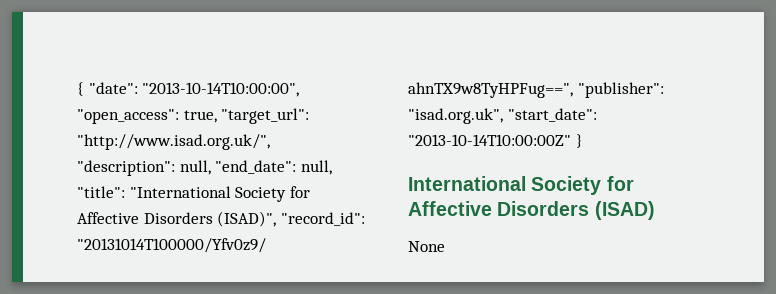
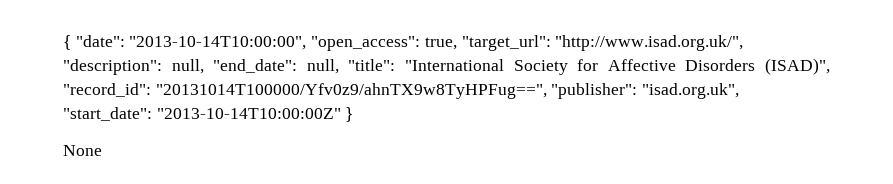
- International Society for Affective Disorders (ISAD)

